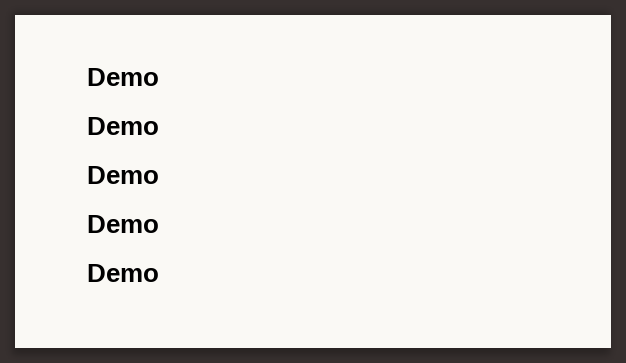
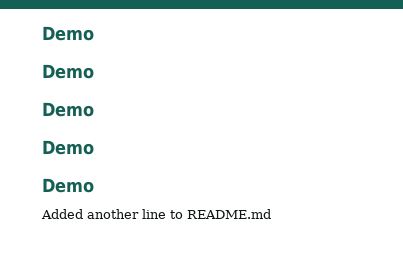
+ Added another line to README.md

